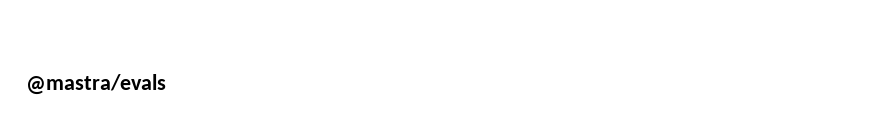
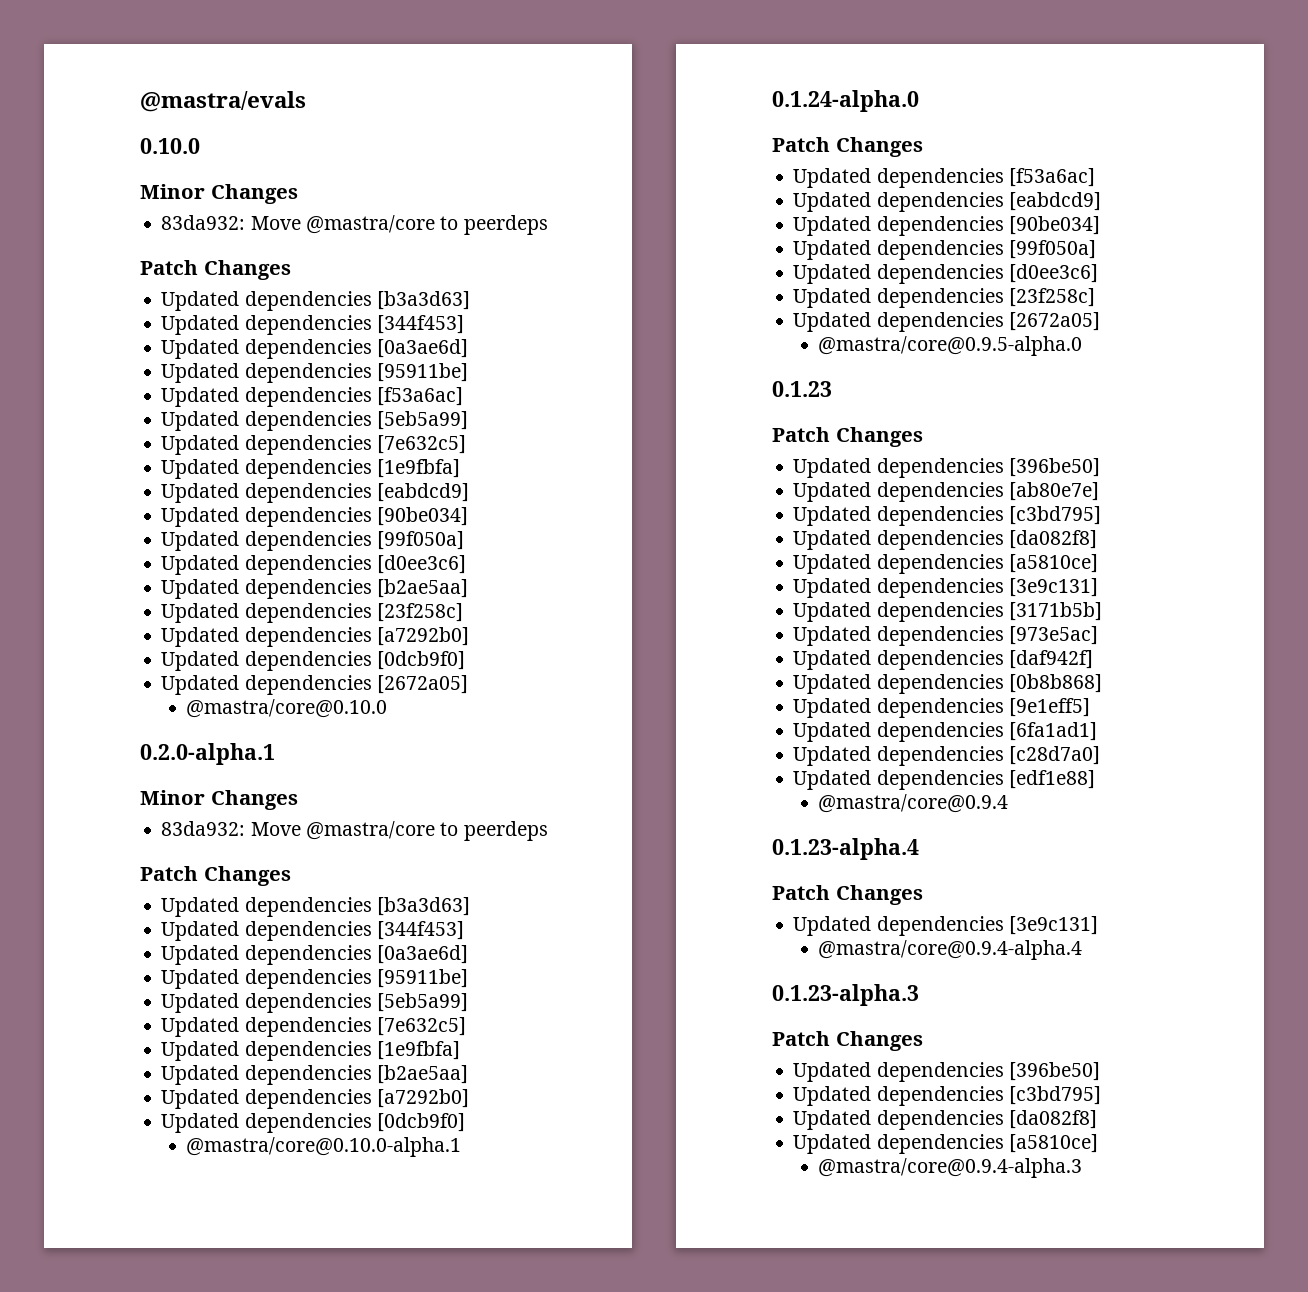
+ 0.10.0
+ Minor Changes
+ 83da932: Move @mastra/core to peerdeps
+ Patch Changes
+ Updated dependencies [b3a3d63]
+ Updated dependencies [344f453]
+ Updated dependencies [0a3ae6d]
+ Updated dependencies [95911be]
+ Updated dependencies [f53a6ac]
+ Updated dependencies [5eb5a99]
+ Updated dependencies [7e632c5]
+ Updated dependencies [1e9fbfa]
+ Updated dependencies [eabdcd9]
+ Updated dependencies [90be034]
+ Updated dependencies [99f050a]
+ Updated dependencies [d0ee3c6]
+ Updated dependencies [b2ae5aa]
+ Updated dependencies [23f258c]
+ Updated dependencies [a7292b0]
+ Updated dependencies [0dcb9f0]
+ Updated dependencies [2672a05]
+ @mastra/core@0.10.0
+ 0.2.0-alpha.1
+ Minor Changes
+ 83da932: Move @mastra/core to peerdeps
+ Patch Changes
+ Updated dependencies [b3a3d63]
+ Updated dependencies [344f453]
+ Updated dependencies [0a3ae6d]
+ Updated dependencies [95911be]
+ Updated dependencies [5eb5a99]
+ Updated dependencies [7e632c5]
+ Updated dependencies [1e9fbfa]
+ Updated dependencies [b2ae5aa]
+ Updated dependencies [a7292b0]
+ Updated dependencies [0dcb9f0]
+ @mastra/core@0.10.0-alpha.1
+ 0.1.24-alpha.0
+ Patch Changes
+ Updated dependencies [f53a6ac]
+ Updated dependencies [eabdcd9]
+ Updated dependencies [90be034]
+ Updated dependencies [99f050a]
+ Updated dependencies [d0ee3c6]
+ Updated dependencies [23f258c]
+ Updated dependencies [2672a05]
+ @mastra/core@0.9.5-alpha.0
+ 0.1.23
+ Patch Changes
+ Updated dependencies [396be50]
+ Updated dependencies [ab80e7e]
+ Updated dependencies [c3bd795]
+ Updated dependencies [da082f8]
+ Updated dependencies [a5810ce]
+ Updated dependencies [3e9c131]
+ Updated dependencies [3171b5b]
+ Updated dependencies [973e5ac]
+ Updated dependencies [daf942f]
+ Updated dependencies [0b8b868]
+ Updated dependencies [9e1eff5]
+ Updated dependencies [6fa1ad1]
+ Updated dependencies [c28d7a0]
+ Updated dependencies [edf1e88]
+ @mastra/core@0.9.4
+ 0.1.23-alpha.4
+ Patch Changes
+ Updated dependencies [3e9c131]
+ @mastra/core@0.9.4-alpha.4
+ 0.1.23-alpha.3
+ Patch Changes
+ Updated dependencies [396be50]
+ Updated dependencies [c3bd795]
+ Updated dependencies [da082f8]
+ Updated dependencies [a5810ce]
+ @mastra/core@0.9.4-alpha.3

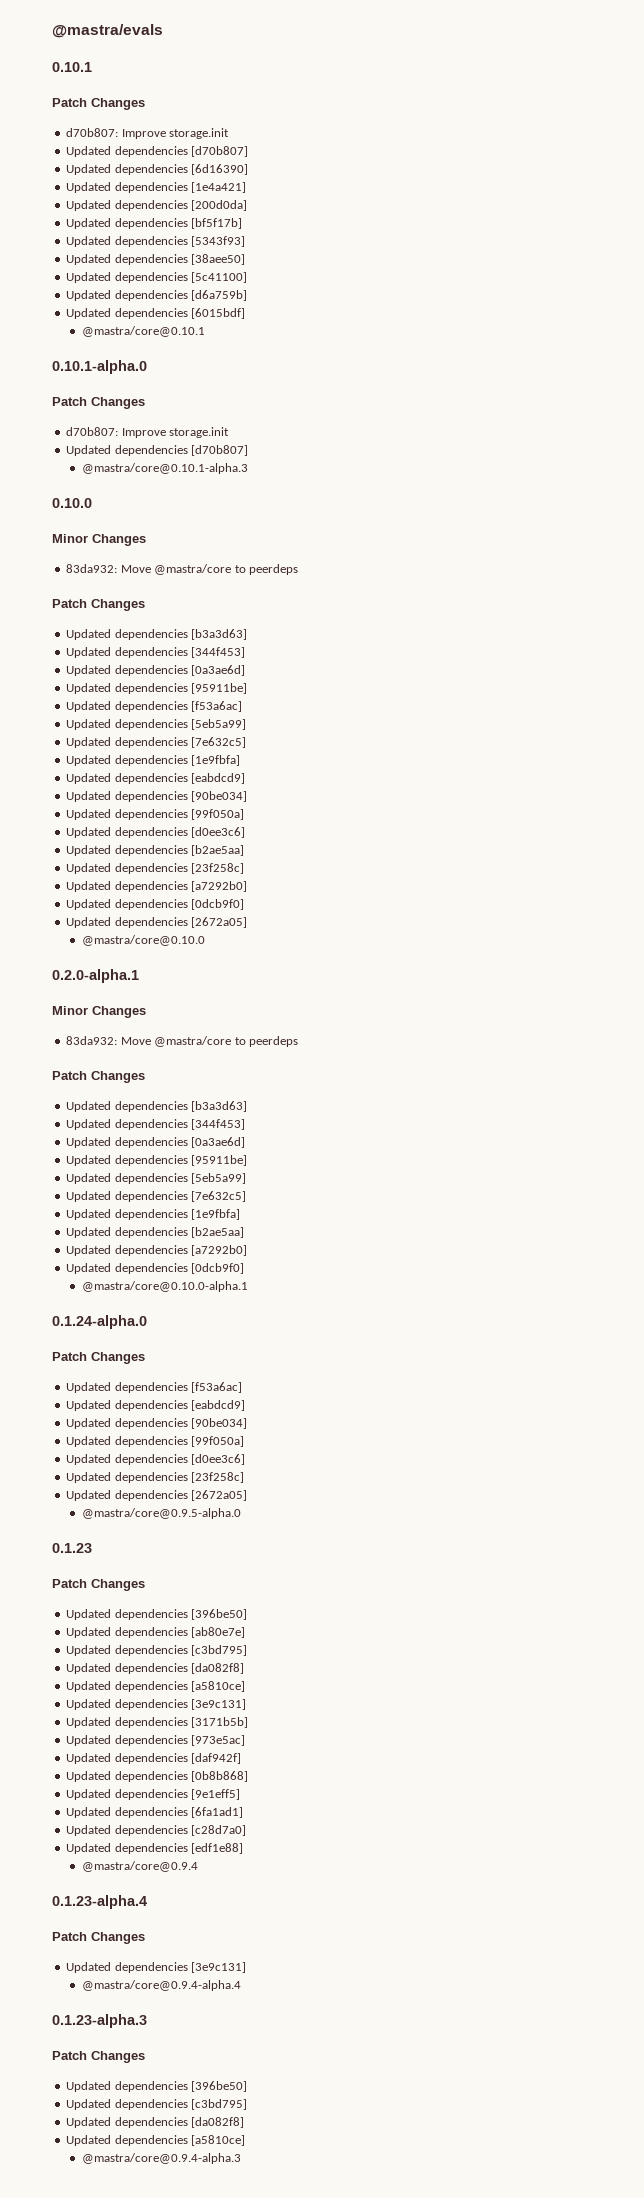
+ 0.10.1
+ Patch Changes
+ d70b807: Improve storage.init
+ Updated dependencies [d70b807]
+ Updated dependencies [6d16390]
+ Updated dependencies [1e4a421]
+ Updated dependencies [200d0da]
+ Updated dependencies [bf5f17b]
+ Updated dependencies [5343f93]
+ Updated dependencies [38aee50]
+ Updated dependencies [5c41100]
+ Updated dependencies [d6a759b]
+ Updated dependencies [6015bdf]
+ @mastra/core@0.10.1
+ 0.10.1-alpha.0
+ Patch Changes
+ d70b807: Improve storage.init
+ Updated dependencies [d70b807]
+ @mastra/core@0.10.1-alpha.3

